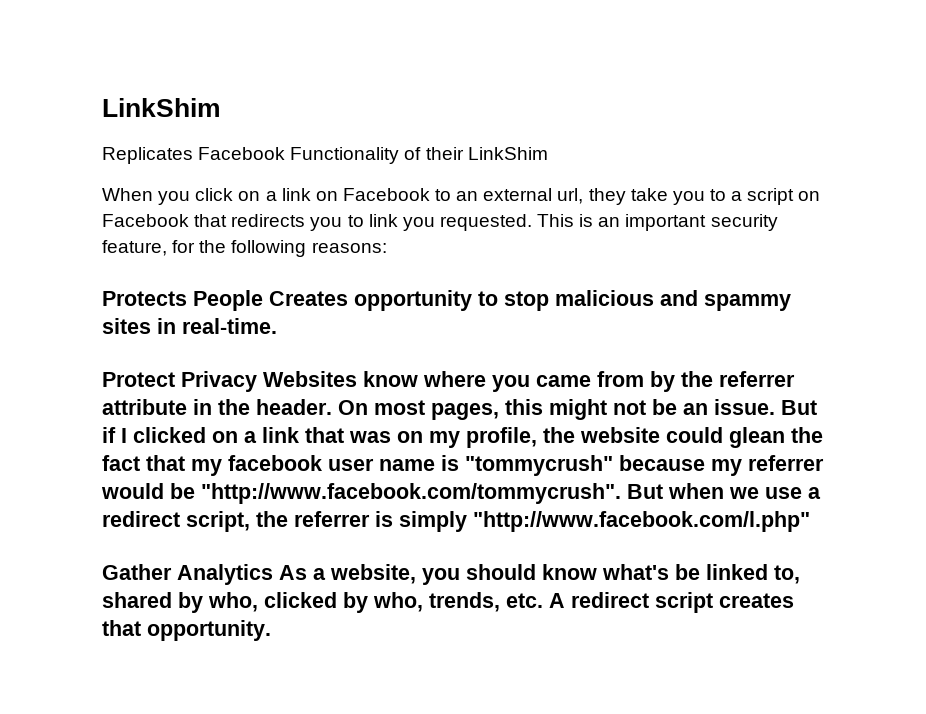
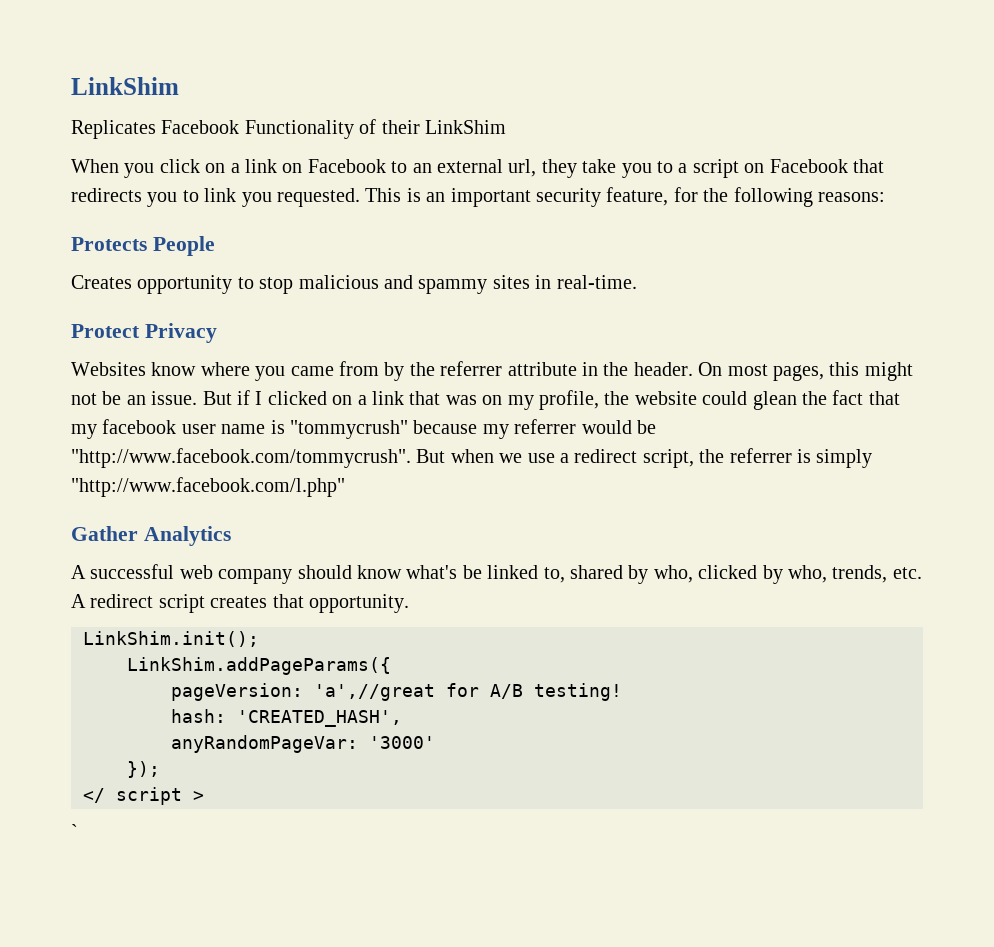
- Protects People Creates opportunity to stop malicious and spammy sites in real-time.
+ Protects People
+ Creates opportunity to stop malicious and spammy sites in real-time.
- Protect Privacy Websites know where you came from by the referrer attribute in the header.
+ Protect Privacy
+ Websites know where you came from by the referrer attribute in the header.
- Gather Analytics As a website, you should know what's be linked to, shared by who, clicked by who, trends, etc. A redirect script creates that opportunity.
+ Gather Analytics
+ A successful web company should know what's be linked to, shared by who, clicked by who, trends, etc. A redirect script creates that opportunity.
+ LinkShim.init();
+ LinkShim.addPageParams({
+ pageVersion: 'a',//great for A/B testing!
+ hash: 'CREATED_HASH',
+ anyRandomPageVar: '3000'
+ });
+ </ script >
+ `

